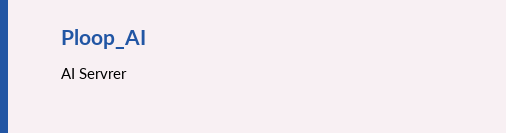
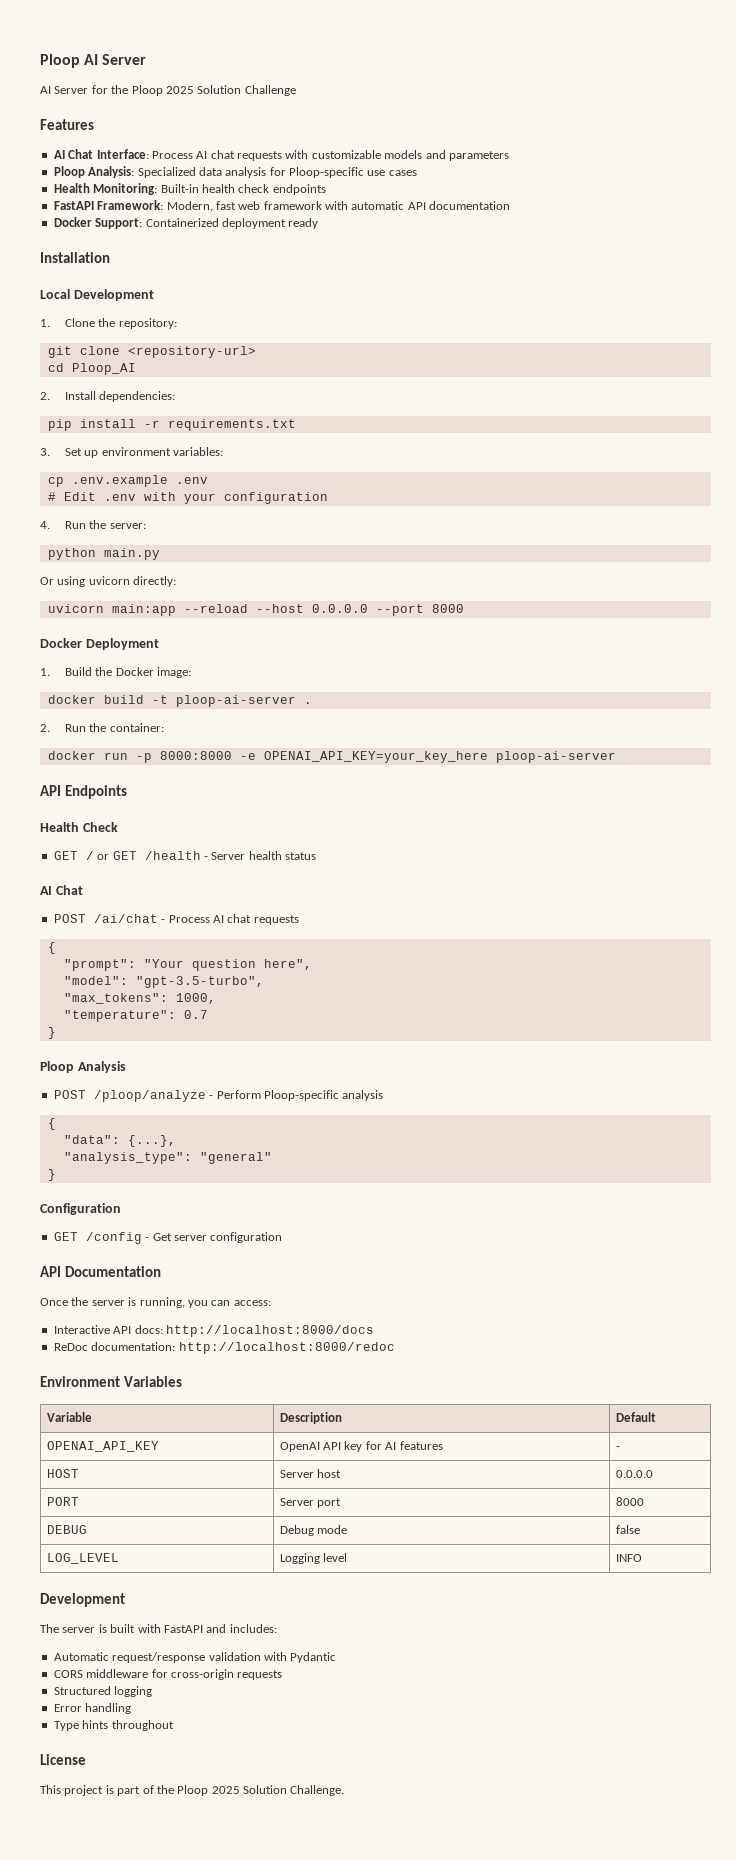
- Ploop_AI
- AI Servrer
+ Ploop AI Server
+ AI Server for the Ploop 2025 Solution Challenge
+ Features
+ AI Chat Interface: Process AI chat requests with customizable models and parameters
+ Ploop Analysis: Specialized data analysis for Ploop-specific use cases
+ Health Monitoring: Built-in health check endpoints
+ FastAPI Framework: Modern, fast web framework with automatic API documentation
+ Docker Support: Containerized deployment ready
+ Installation
+ Local Development
+ 1. Clone the repository:
+ git clone <repository-url>
+ cd Ploop_AI
+ 2. Install dependencies:
+ pip install -r requirements.txt
+ 3. Set up environment variables:
+ cp .env.example .env
+ # Edit .env with your configuration
+ 4. Run the server:
+ python main.py
+ Or using uvicorn directly:
+ uvicorn main:app --reload --host 0.0.0.0 --port 8000
+ Docker Deployment
+ 1. Build the Docker image:
+ docker build -t ploop-ai-server .
+ 2. Run the container:
+ docker run -p 8000:8000 -e OPENAI_API_KEY=your_key_here ploop-ai-server
+ API Endpoints
+ Health Check
+ GET / or GET /health - Server health status
+ AI Chat
+ POST /ai/chat - Process AI chat requests
+ {
+ "prompt": "Your question here",
+ "model": "gpt-3.5-turbo",
+ "max_tokens": 1000,
+ "temperature": 0.7
+ }
+ Ploop Analysis
+ POST /ploop/analyze - Perform Ploop-specific analysis
+ {
+ "data": {...},
+ "analysis_type": "general"
+ }
+ Configuration
+ GET /config - Get server configuration
+ API Documentation
+ Once the server is running, you can access:
+ Interactive API docs: http://localhost:8000/docs
+ ReDoc documentation: http://localhost:8000/redoc
+ Environment Variables
+ Variable | Description | Default
+ OPENAI_API_KEY | OpenAI API key for AI features | -
+ HOST | Server host | 0.0.0.0
+ PORT | Server port | 8000
+ DEBUG | Debug mode | false
+ LOG_LEVEL | Logging level | INFO
+ Development
+ The server is built with FastAPI and includes:
+ Automatic request/response validation with Pydantic
+ CORS middleware for cross-origin requests
+ Structured logging
+ Error handling
+ Type hints throughout
+ License
+ This project is part of the Ploop 2025 Solution Challenge.

